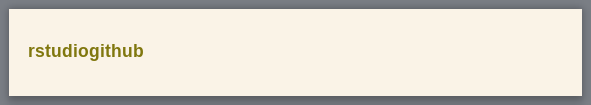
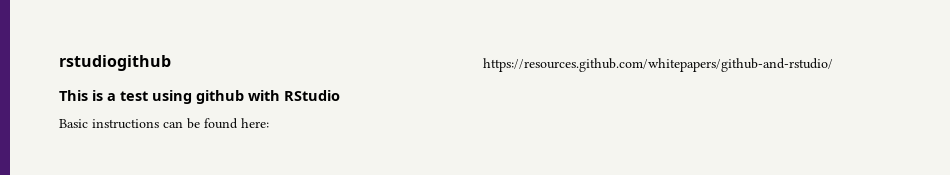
+ This is a test using github with RStudio
+ Basic instructions can be found here: https://resources.github.com/whitepapers/github-and-rstudio/

